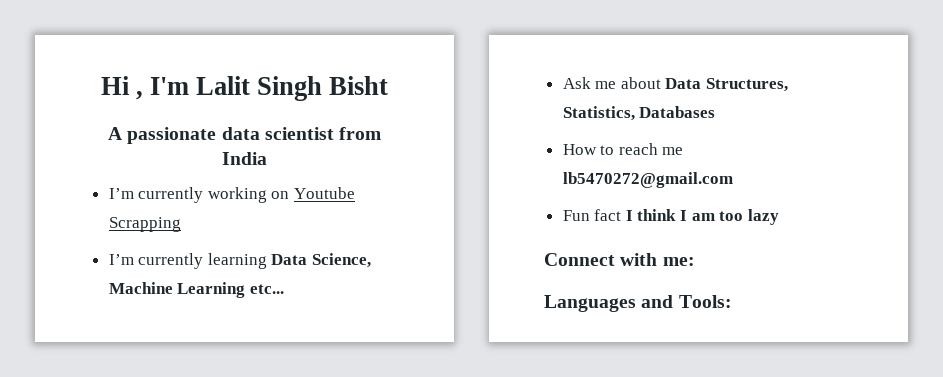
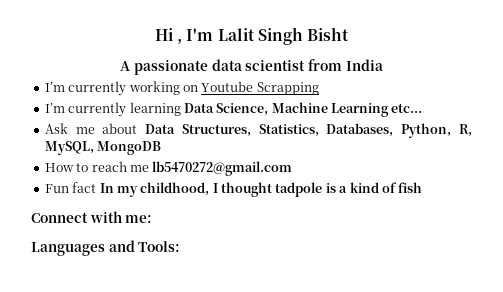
- Ask me about Data Structures, Statistics, Databases
+ Ask me about Data Structures, Statistics, Databases, Python, R, MySQL, MongoDB
- Fun fact I think I am too lazy
+ Fun fact In my childhood, I thought tadpole is a kind of fish

